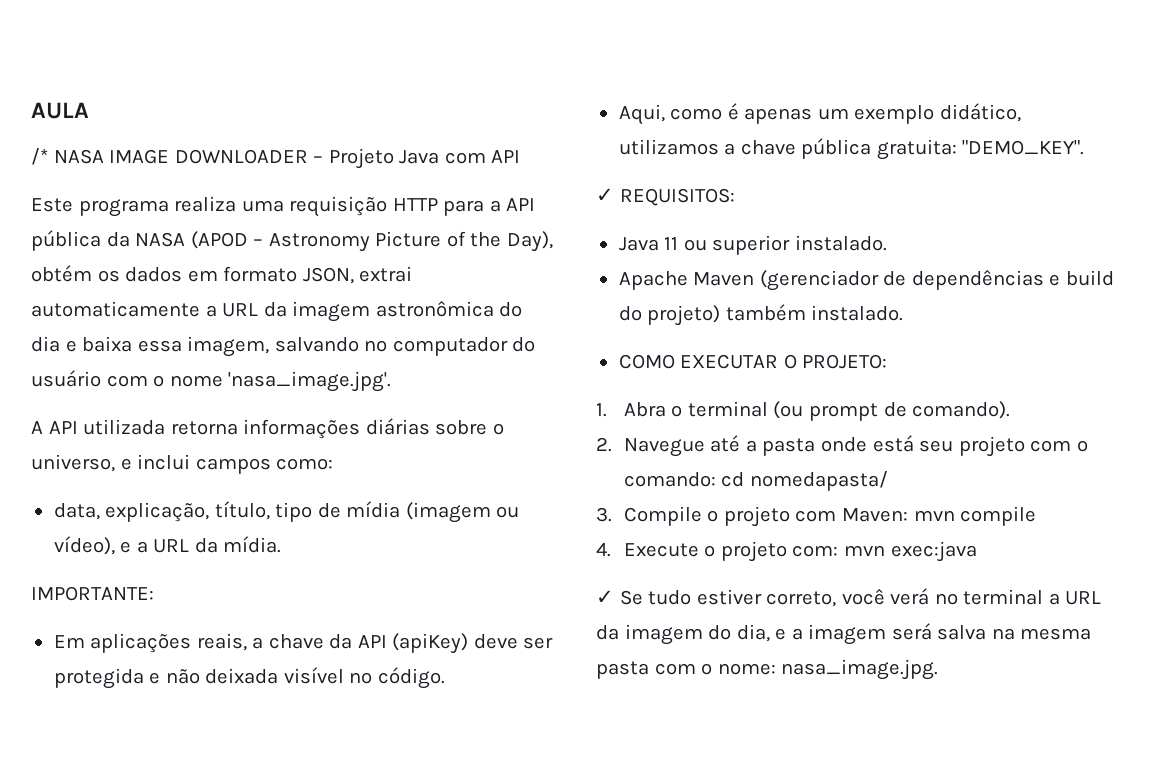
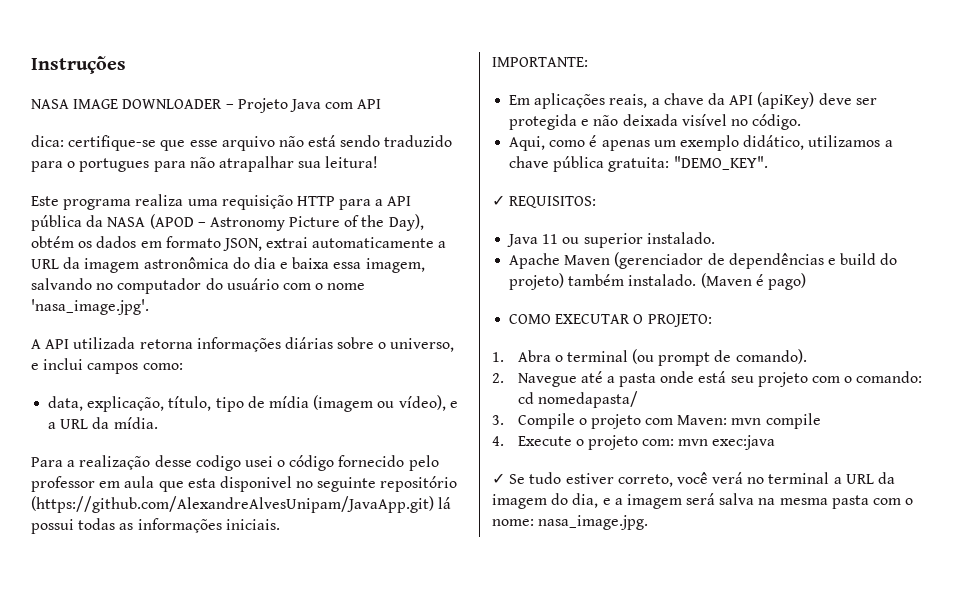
- AULA
- /* NASA IMAGE DOWNLOADER – Projeto Java com API
+ Instruções
+ NASA IMAGE DOWNLOADER – Projeto Java com API
+ dica: certifique-se que esse arquivo não está sendo traduzido para o portugues para não atrapalhar sua leitura!
+ Para a realização desse codigo usei o código fornecido pelo professor em aula que esta disponivel no seguinte repositório (https://github.com/AlexandreAlvesUnipam/JavaApp.git) lá possui todas as informações iniciais.
+ (Maven é pago)

